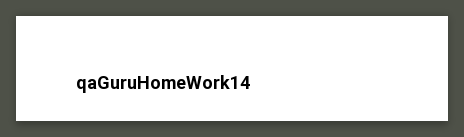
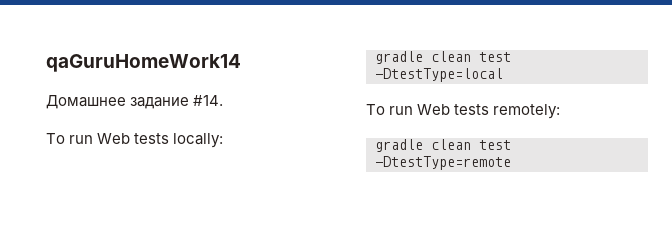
+ Домашнее задание #14.
+ To run Web tests locally:
+ gradle clean test -DtestType=local
+ To run Web tests remotely:
+ gradle clean test -DtestType=remote

